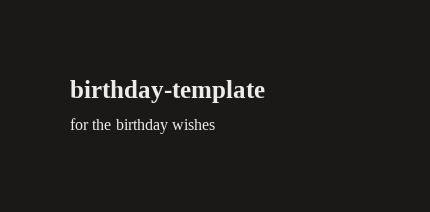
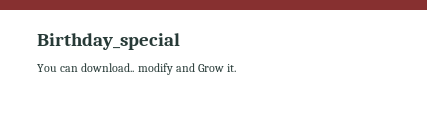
- birthday-template
- for the birthday wishes
+ Birthday_special
+ You can download.. modify and Grow it.

